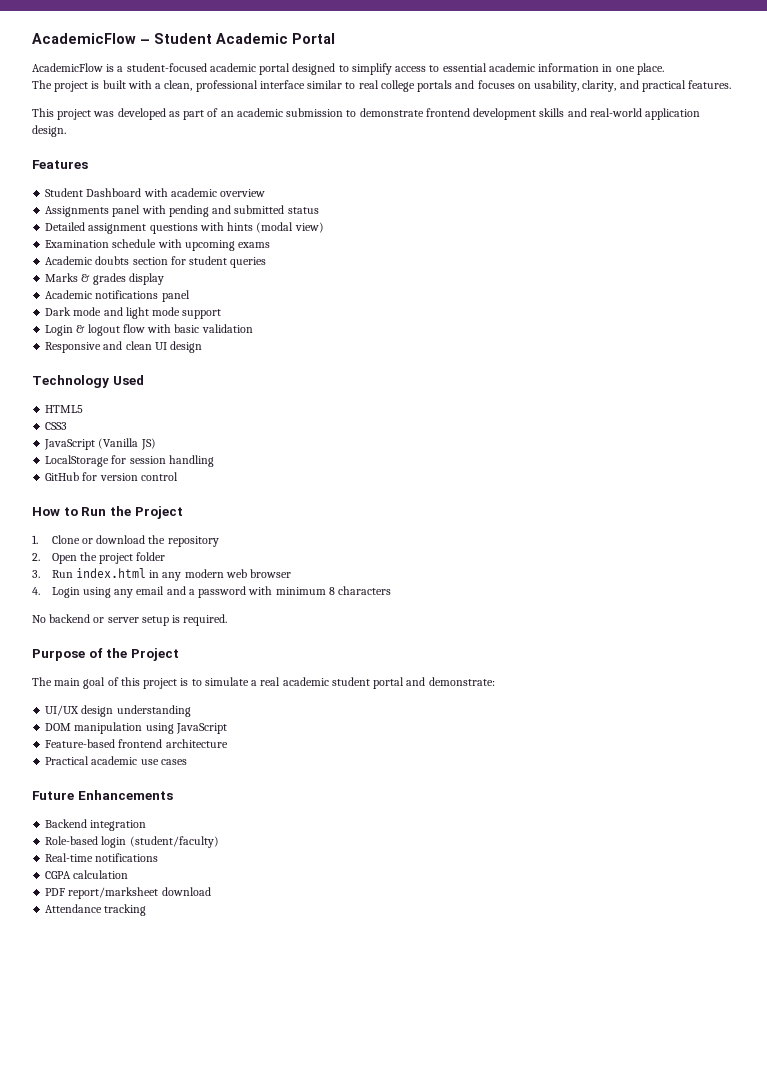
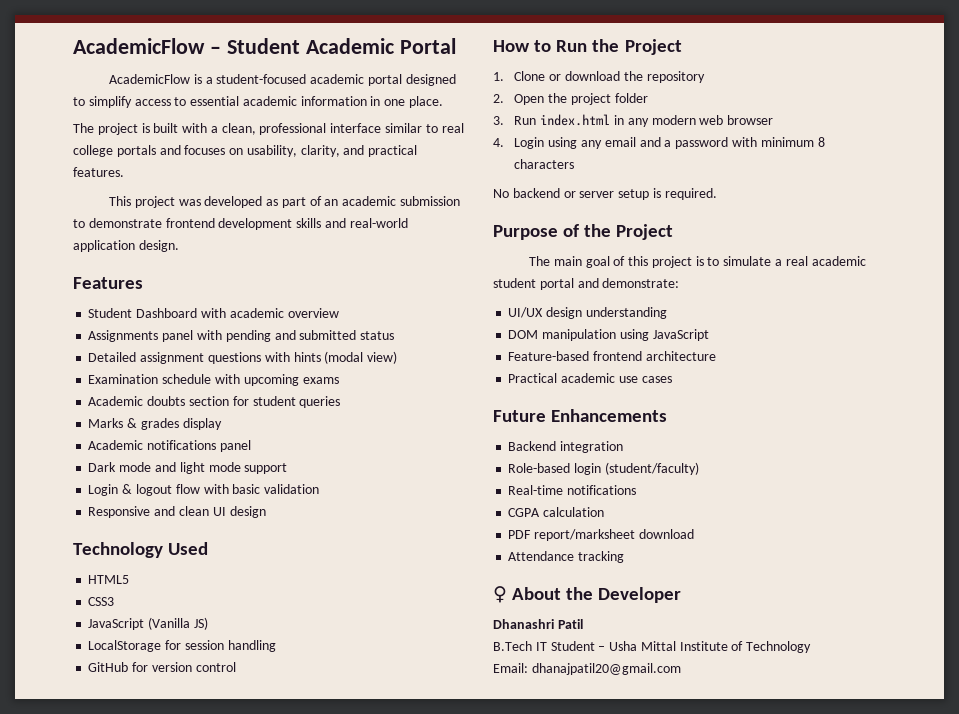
+ ♀ About the Developer
+ Dhanashri Patil
+ B.Tech IT Student – Usha Mittal Institute of Technology
+ Email: dhanajpatil20@gmail.com

